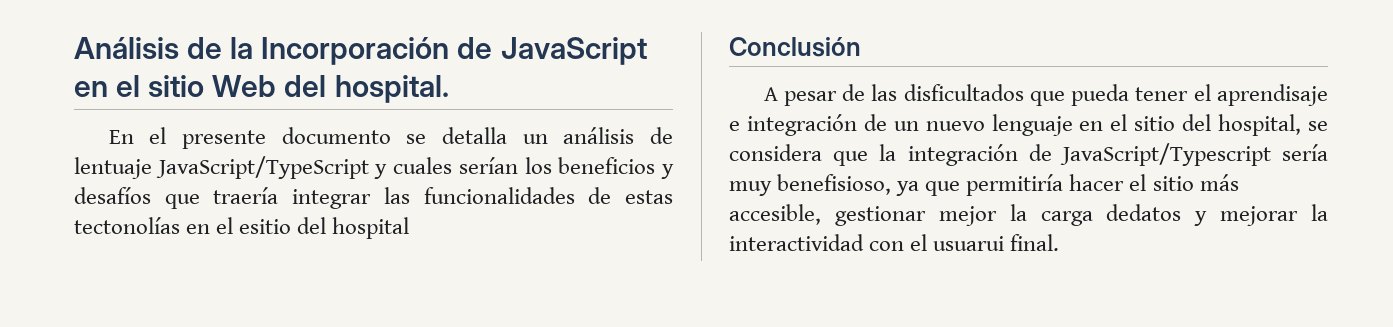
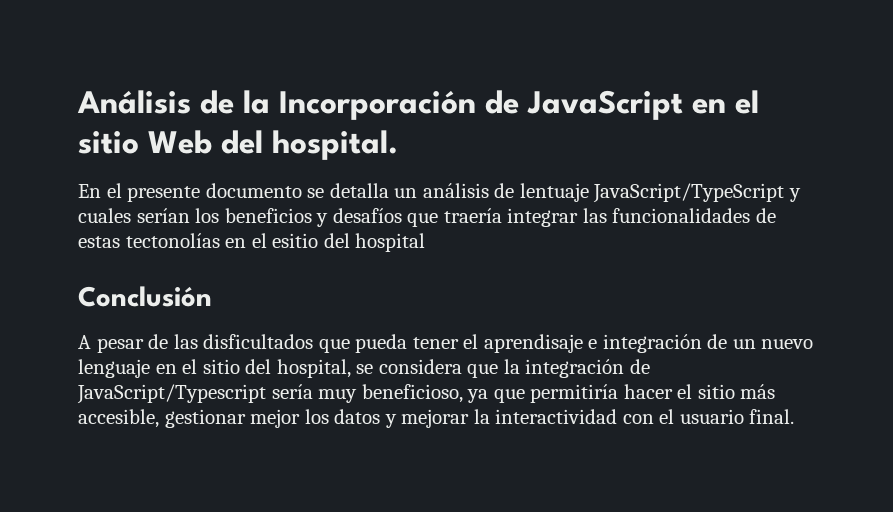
- A pesar de las disficultados que pueda tener el aprendisaje e integración de un nuevo lenguaje en el sitio del hospital, se considera que la integración de JavaScript/Typescript sería muy benefisioso, ya que permitiría hacer el sitio más accesible, gestionar mejor la carga dedatos y mejorar la interactividad con el usuarui final.
+ A pesar de las disficultados que pueda tener el aprendisaje e integración de un nuevo lenguaje en el sitio del hospital, se considera que la integración de JavaScript/Typescript sería muy beneficioso, ya que permitiría hacer el sitio más accesible, gestionar mejor los datos y mejorar la interactividad con el usuario final.

